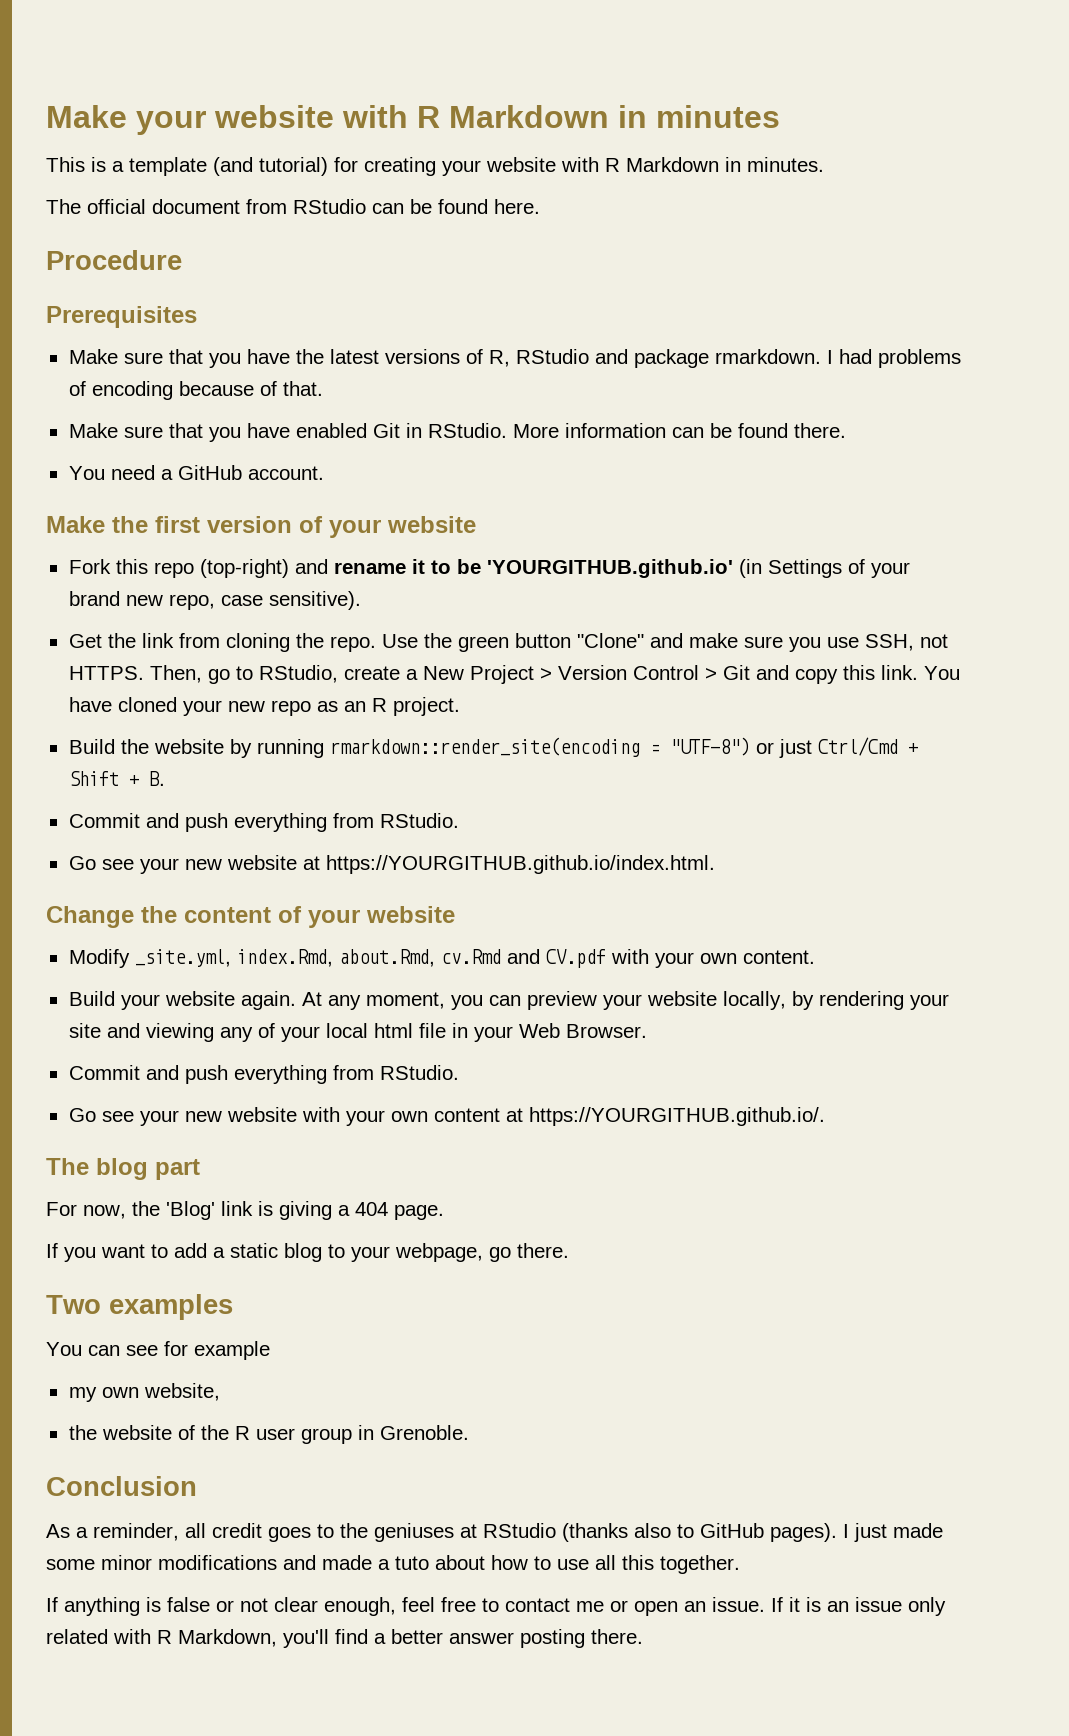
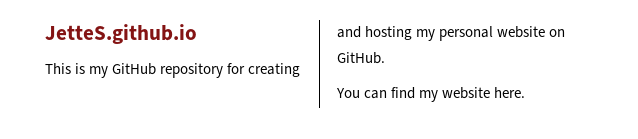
- Make your website with R Markdown in minutes
- This is a template (and tutorial) for creating your website with R Markdown in minutes.
- The official document from RStudio can be found here.
- Procedure
- Prerequisites
- Make sure that you have the latest versions of R, RStudio and package rmarkdown. I had problems of encoding because of that.
- Make sure that you have enabled Git in RStudio. More information can be found there.
- You need a GitHub account.
- Make the first version of your website
- Fork this repo (top-right) and rename it to be 'YOURGITHUB.github.io' (in Settings of your brand new repo, case sensitive).
- Get the link from cloning the repo. Use the green button "Clone" and make sure you use SSH, not HTTPS. Then, go to RStudio, create a New Project > Version Control > Git and copy this link. You have cloned your new repo as an R project.
- Build the website by running rmarkdown::render_site(encoding = "UTF-8") or just Ctrl/Cmd + Shift + B.
- Commit and push everything from RStudio.
- Go see your new website at https://YOURGITHUB.github.io/index.html.
- Change the content of your website
- Modify _site.yml, index.Rmd, about.Rmd, cv.Rmd and CV.pdf with your own content.
- Build your website again. At any moment, you can preview your website locally, by rendering your site and viewing any of your local html file in your Web Browser.
- Commit and push everything from RStudio.
- Go see your new website with your own content at https://YOURGITHUB.github.io/.
- The blog part
- For now, the 'Blog' link is giving a 404 page.
- If you want to add a static blog to your webpage, go there.
- Two examples
- You can see for example
- my own website,
- the website of the R user group in Grenoble.
- Conclusion
- As a reminder, all credit goes to the geniuses at RStudio (thanks also to GitHub pages). I just made some minor modifications and made a tuto about how to use all this together.
- If anything is false or not clear enough, feel free to contact me or open an issue. If it is an issue only related with R Markdown, you'll find a better answer posting there.
+ JetteS.github.io
+ This is my GitHub repository for creating and hosting my personal website on GitHub.
+ You can find my website here.

